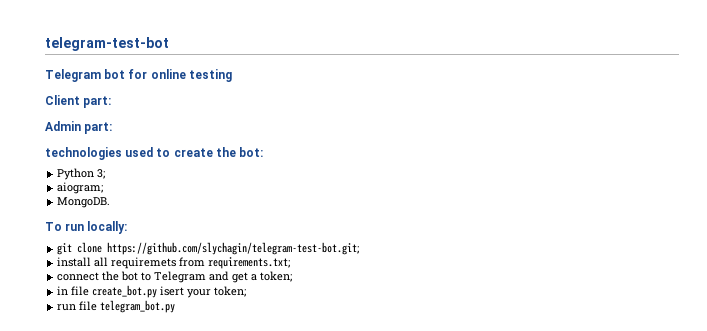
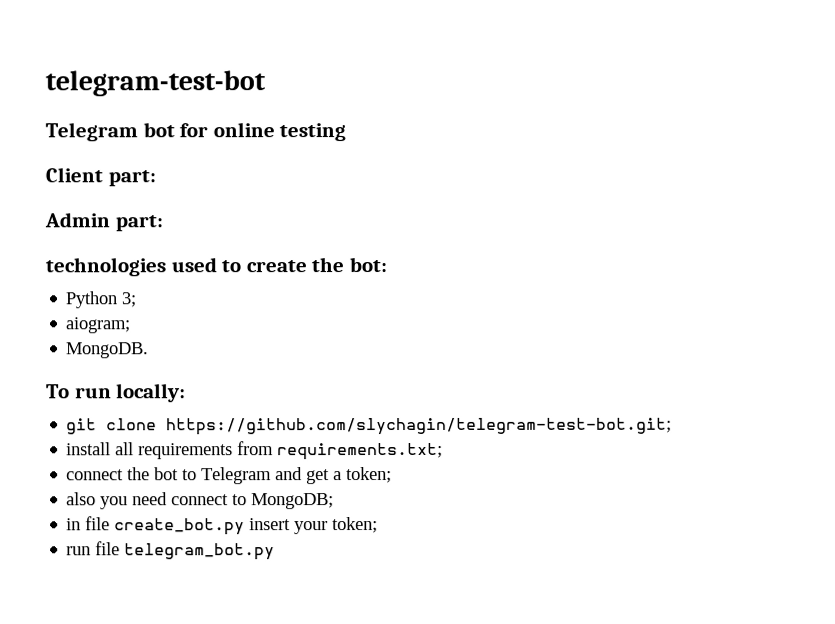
- install all requiremets from requirements.txt;
+ install all requirements from requirements.txt;
+ also you need connect to MongoDB;
- in file create_bot.py isert your token;
+ in file create_bot.py insert your token;

